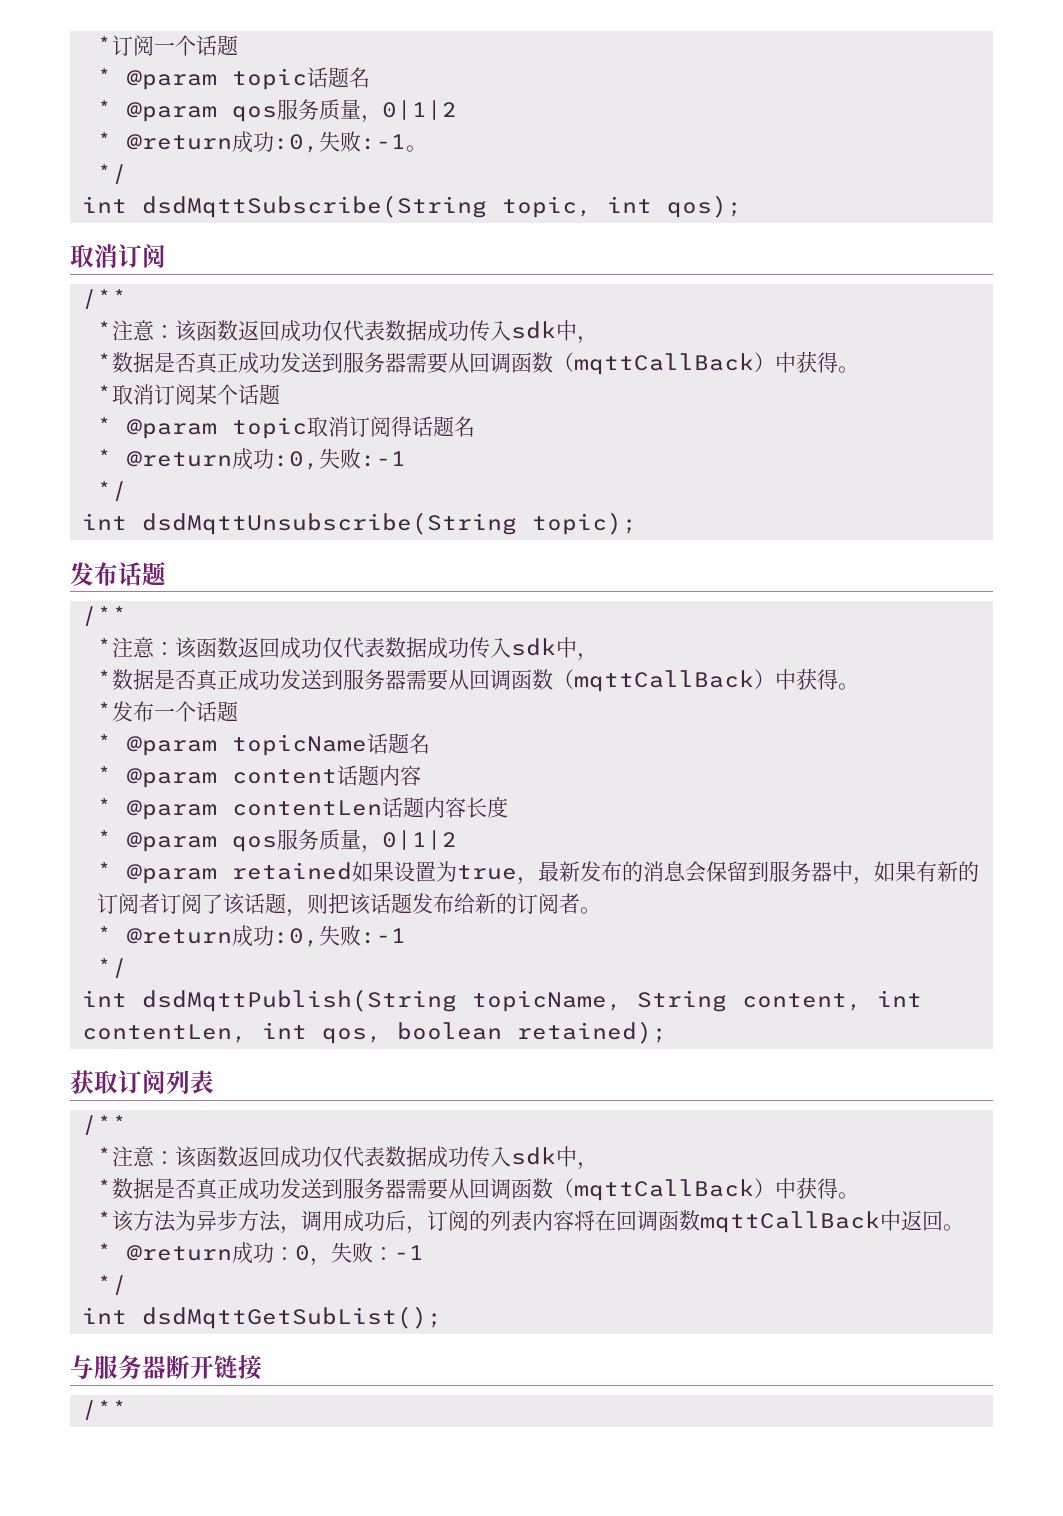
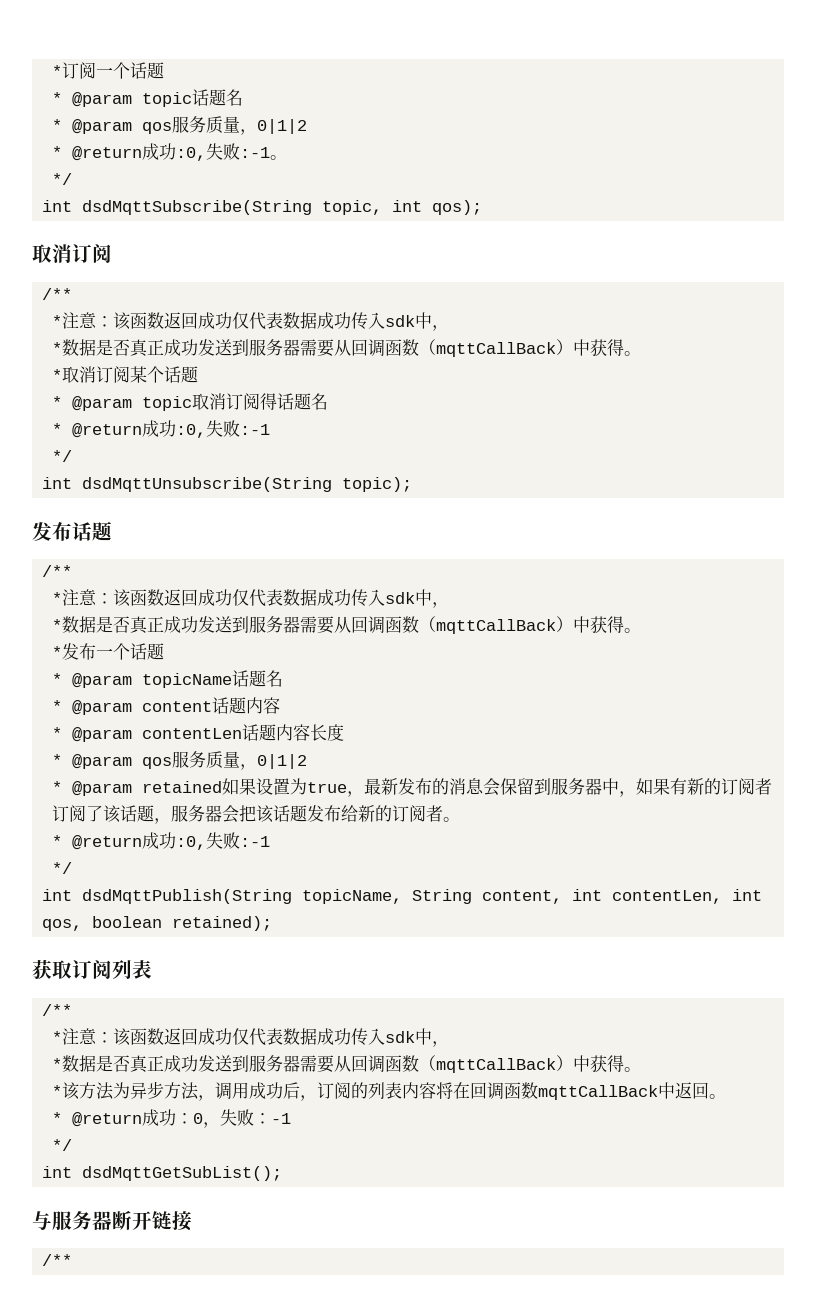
- * @param retained如果设置为true，最新发布的消息会保留到服务器中，如果有新的订阅者订阅了该话题，则把该话题发布给新的订阅者。
+ * @param retained如果设置为true，最新发布的消息会保留到服务器中，如果有新的订阅者订阅了该话题，服务器会把该话题发布给新的订阅者。

